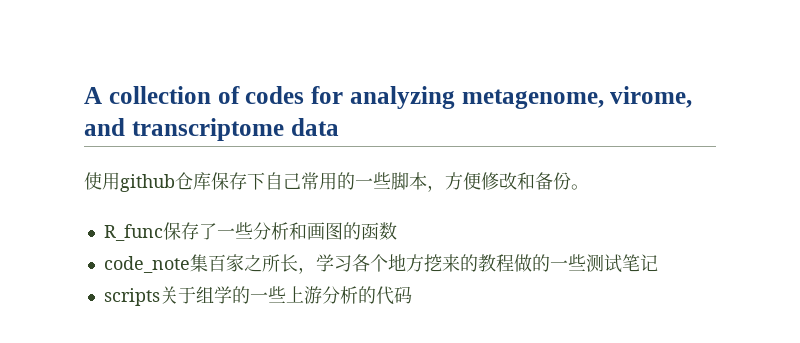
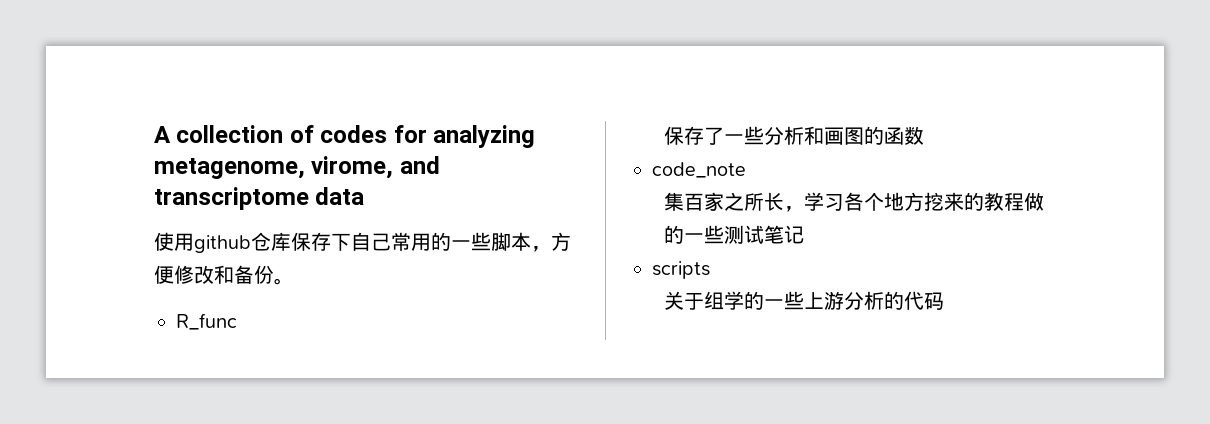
- R_func保存了一些分析和画图的函数
+ R_func
+ 保存了一些分析和画图的函数
- code_note集百家之所长，学习各个地方挖来的教程做的一些测试笔记
+ code_note
+ 集百家之所长，学习各个地方挖来的教程做的一些测试笔记
- scripts关于组学的一些上游分析的代码
+ scripts
+ 关于组学的一些上游分析的代码

